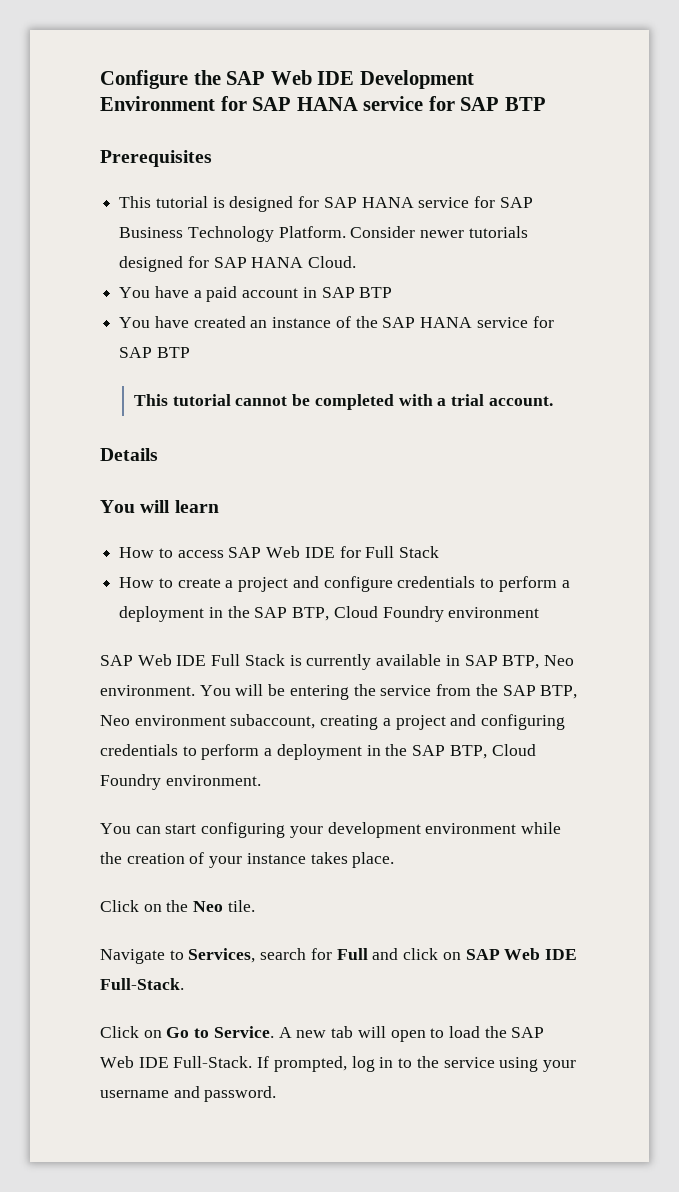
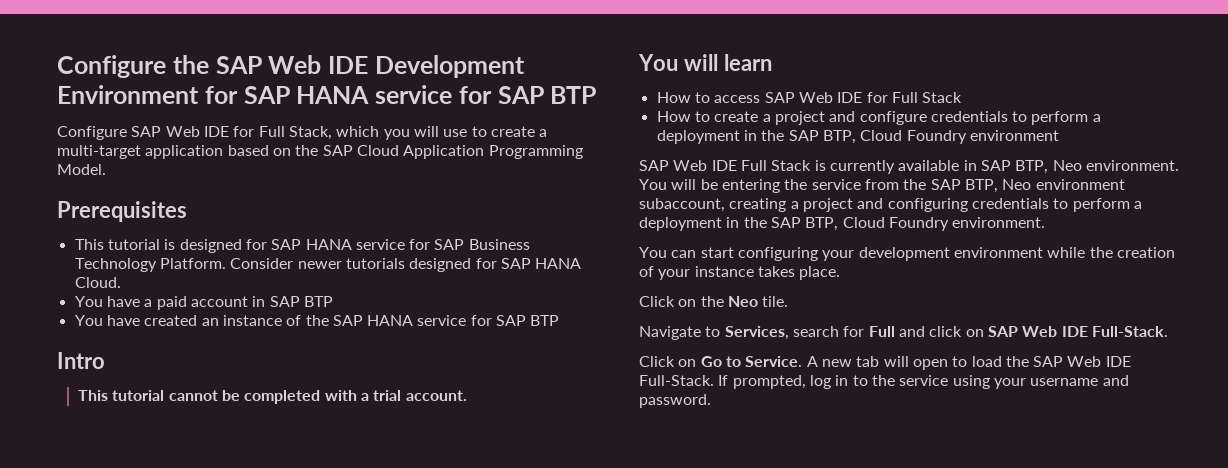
+ Configure SAP Web IDE for Full Stack, which you will use to create a multi-target application based on the SAP Cloud Application Programming Model.
+ Intro
- Details

